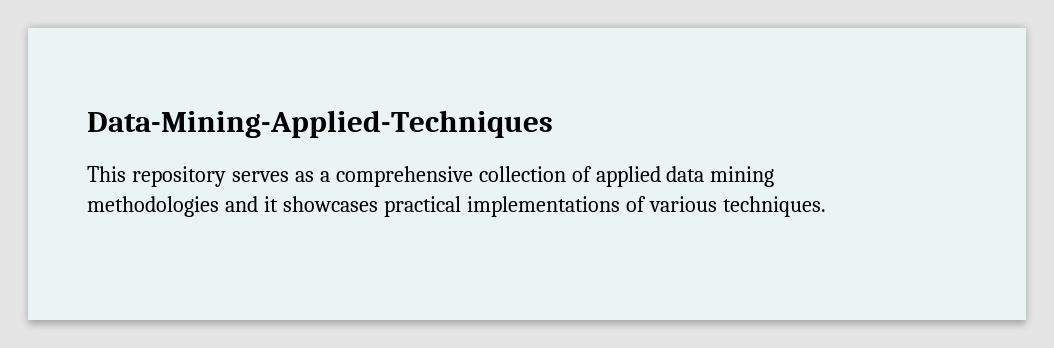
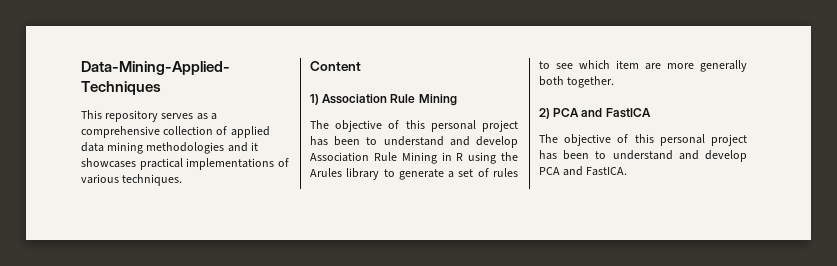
+ Content
+ 1) Association Rule Mining
+ The objective of this personal project has been to understand and develop Association Rule Mining in R using the Arules library to generate a set of rules to see which item are more generally both together.
+ 2) PCA and FastICA
+ The objective of this personal project has been to understand and develop PCA and FastICA.

